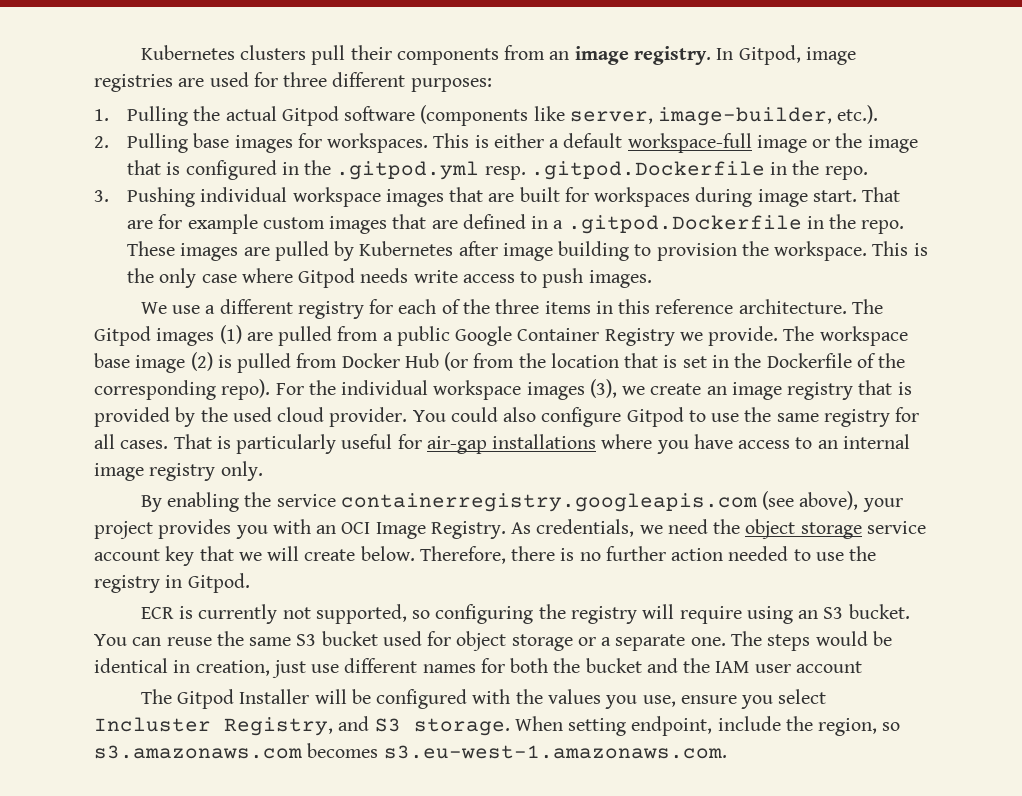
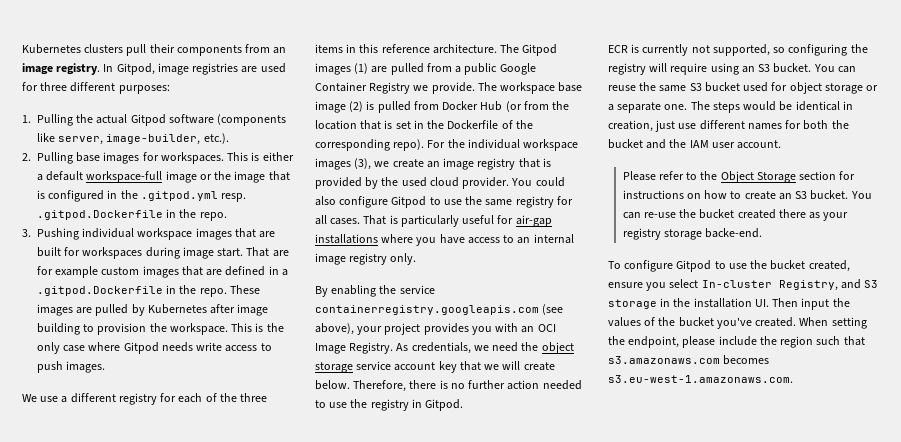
- The steps would be identical in creation, just use different names for both the bucket and the IAM user account
- The Gitpod Installer will be configured with the values you use, ensure you select Incluster Registry, and S3 storage. When setting endpoint, include the region, so s3.amazonaws.com becomes s3.eu-west-1.amazonaws.com.
+ The steps would be identical in creation, just use different names for both the bucket and the IAM user account.
+ Please refer to the Object Storage section for instructions on how to create an S3 bucket. You can re-use the bucket created there as your registry storage backe-end.
+ To configure Gitpod to use the bucket created, ensure you select In-cluster Registry, and S3 storage in the installation UI. Then input the values of the bucket you've created. When setting the endpoint, please include the region such that s3.amazonaws.com becomes s3.eu-west-1.amazonaws.com.

